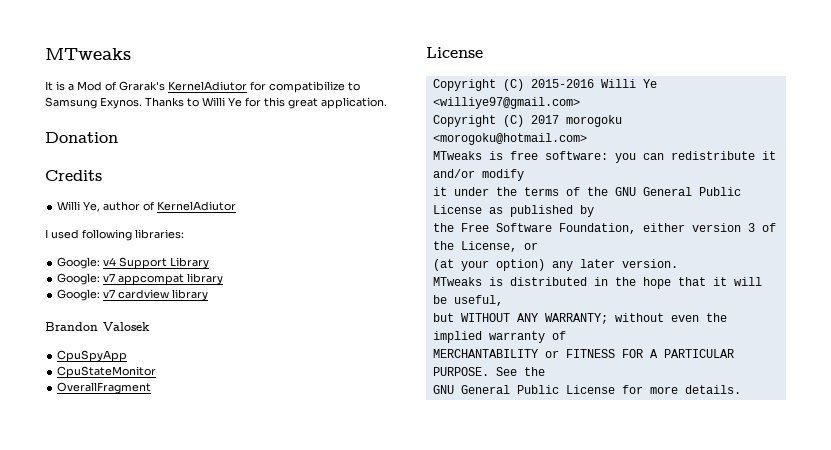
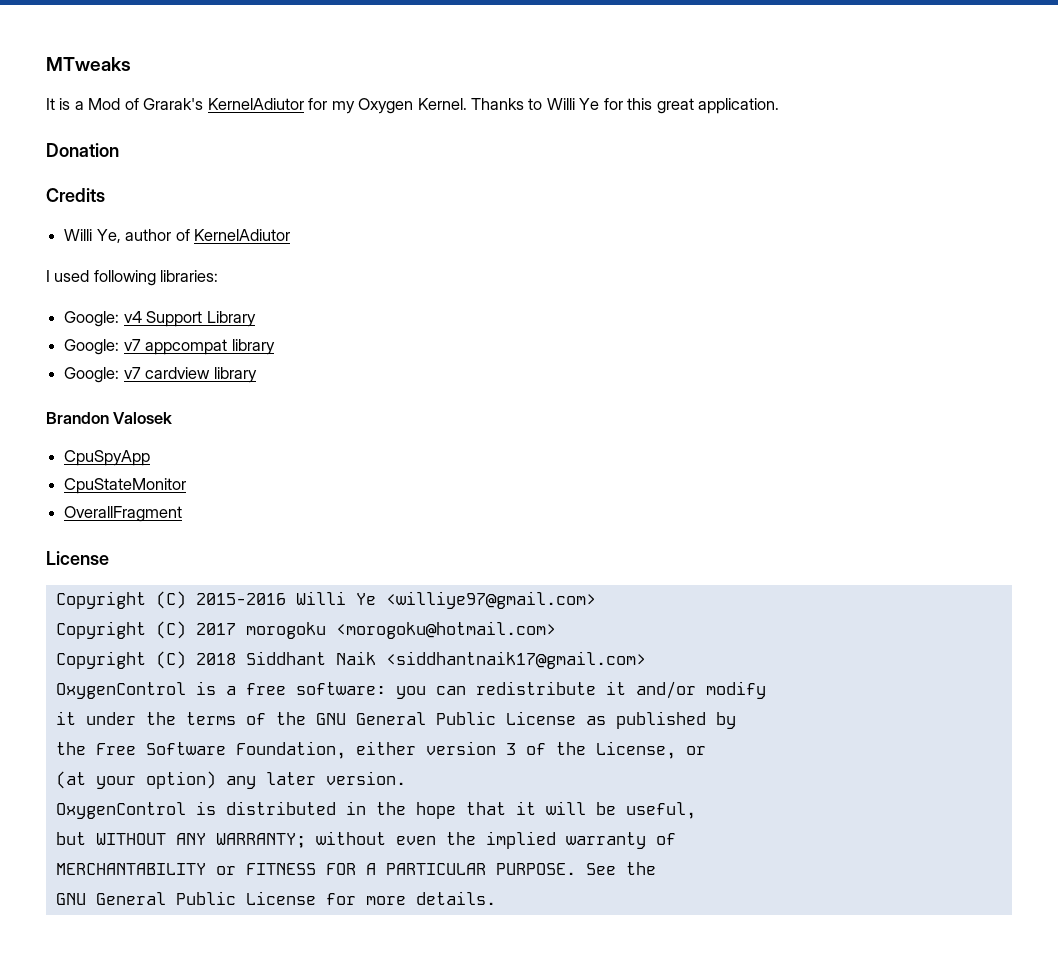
- It is a Mod of Grarak's KernelAdiutor for compatibilize to Samsung Exynos.
+ It is a Mod of Grarak's KernelAdiutor for my Oxygen Kernel.
- MTweaks is free software: you can redistribute it and/or modify
+ Copyright (C) 2018 Siddhant Naik <siddhantnaik17@gmail.com>
+ OxygenControl is a free software: you can redistribute it and/or modify
- MTweaks is distributed in the hope that it will be useful,
+ OxygenControl is distributed in the hope that it will be useful,

